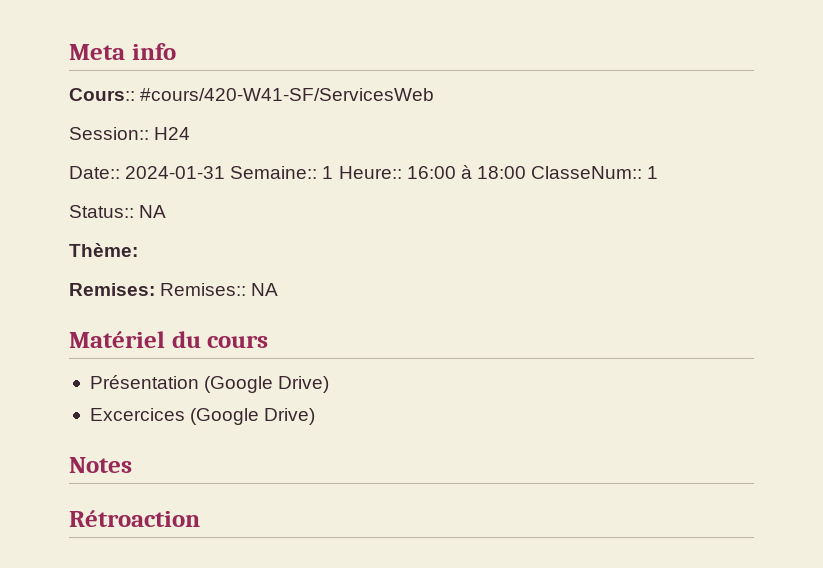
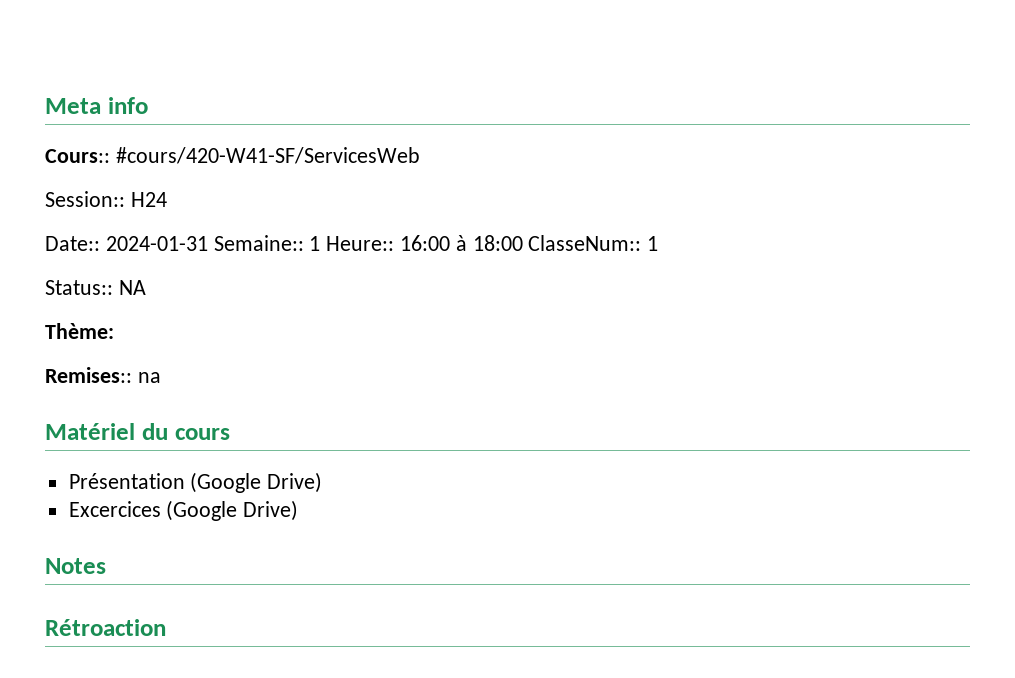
- Remises: Remises:: NA
+ Remises:: na

